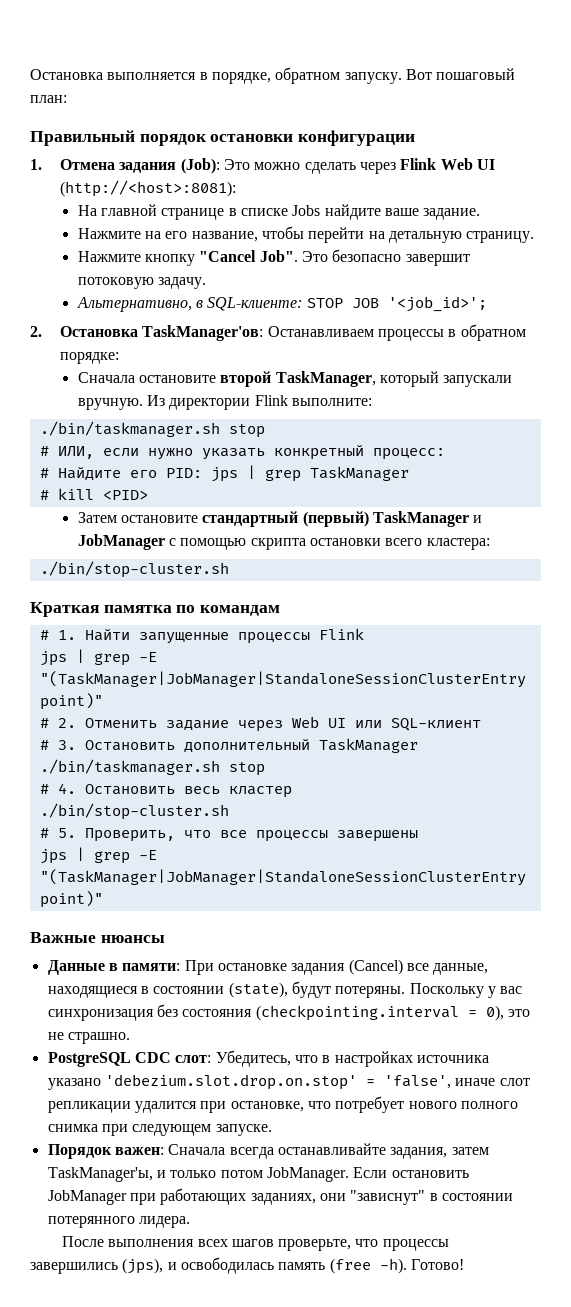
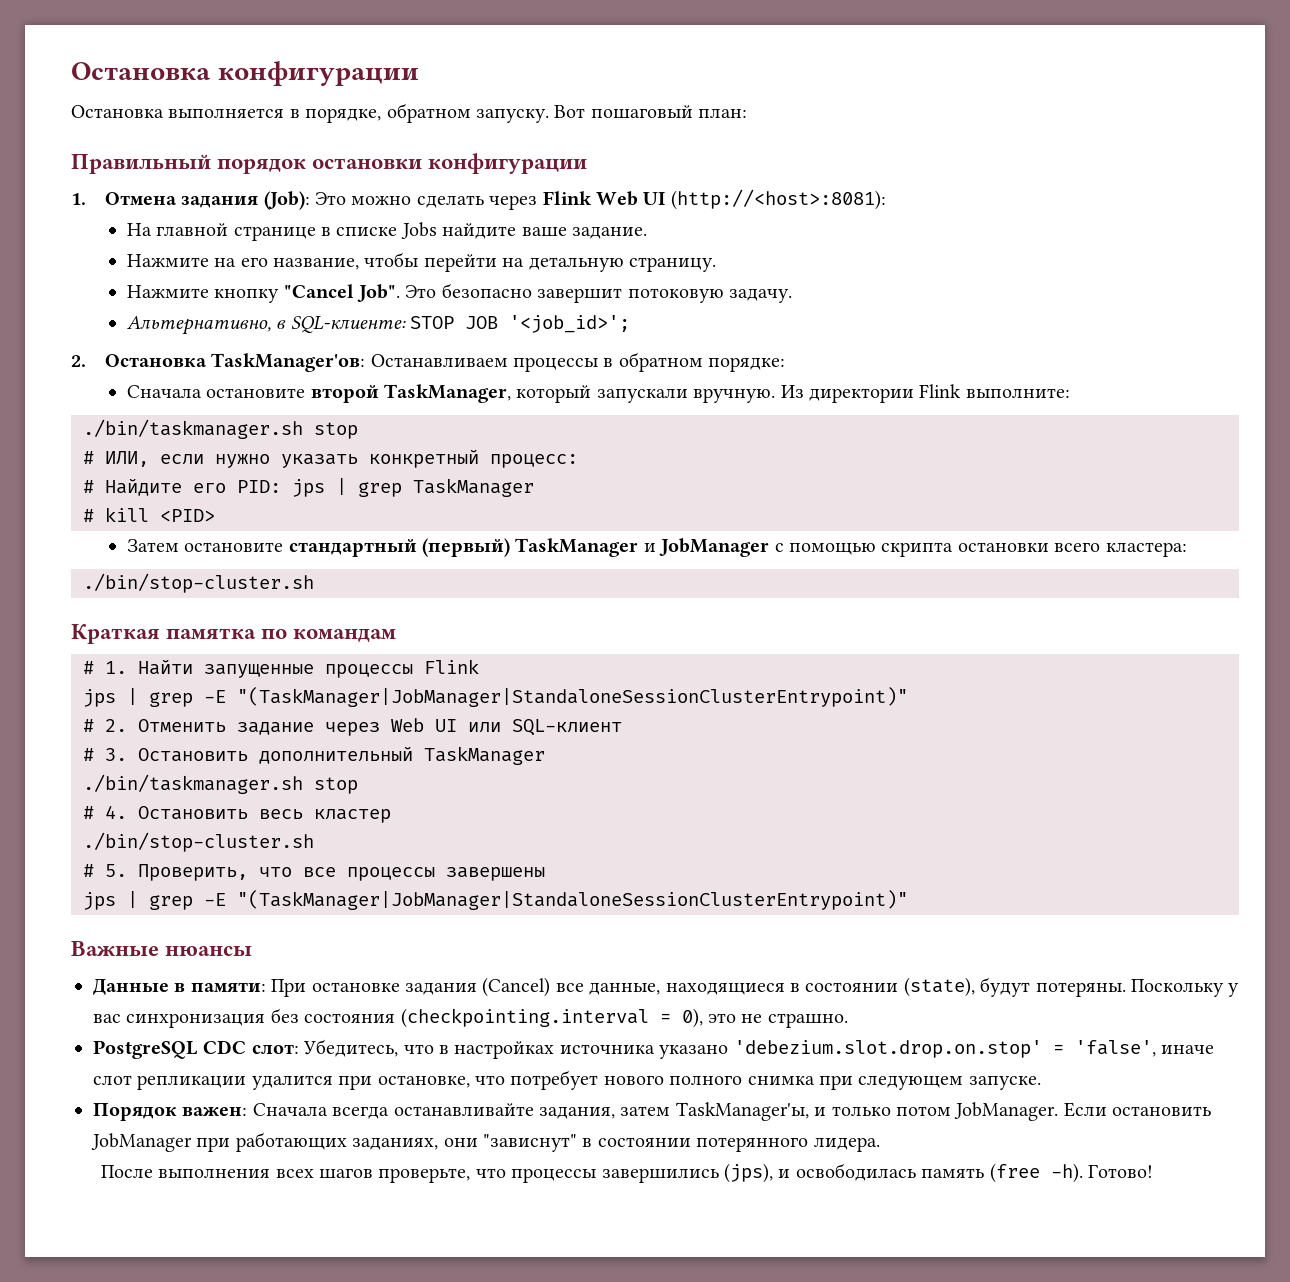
+ Остановка конфигурации

